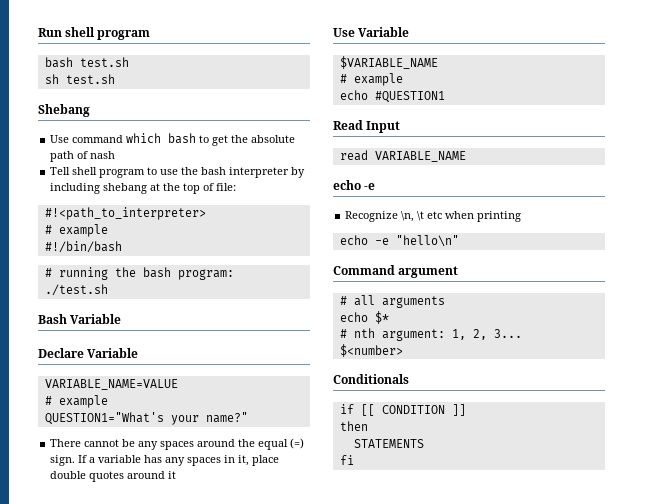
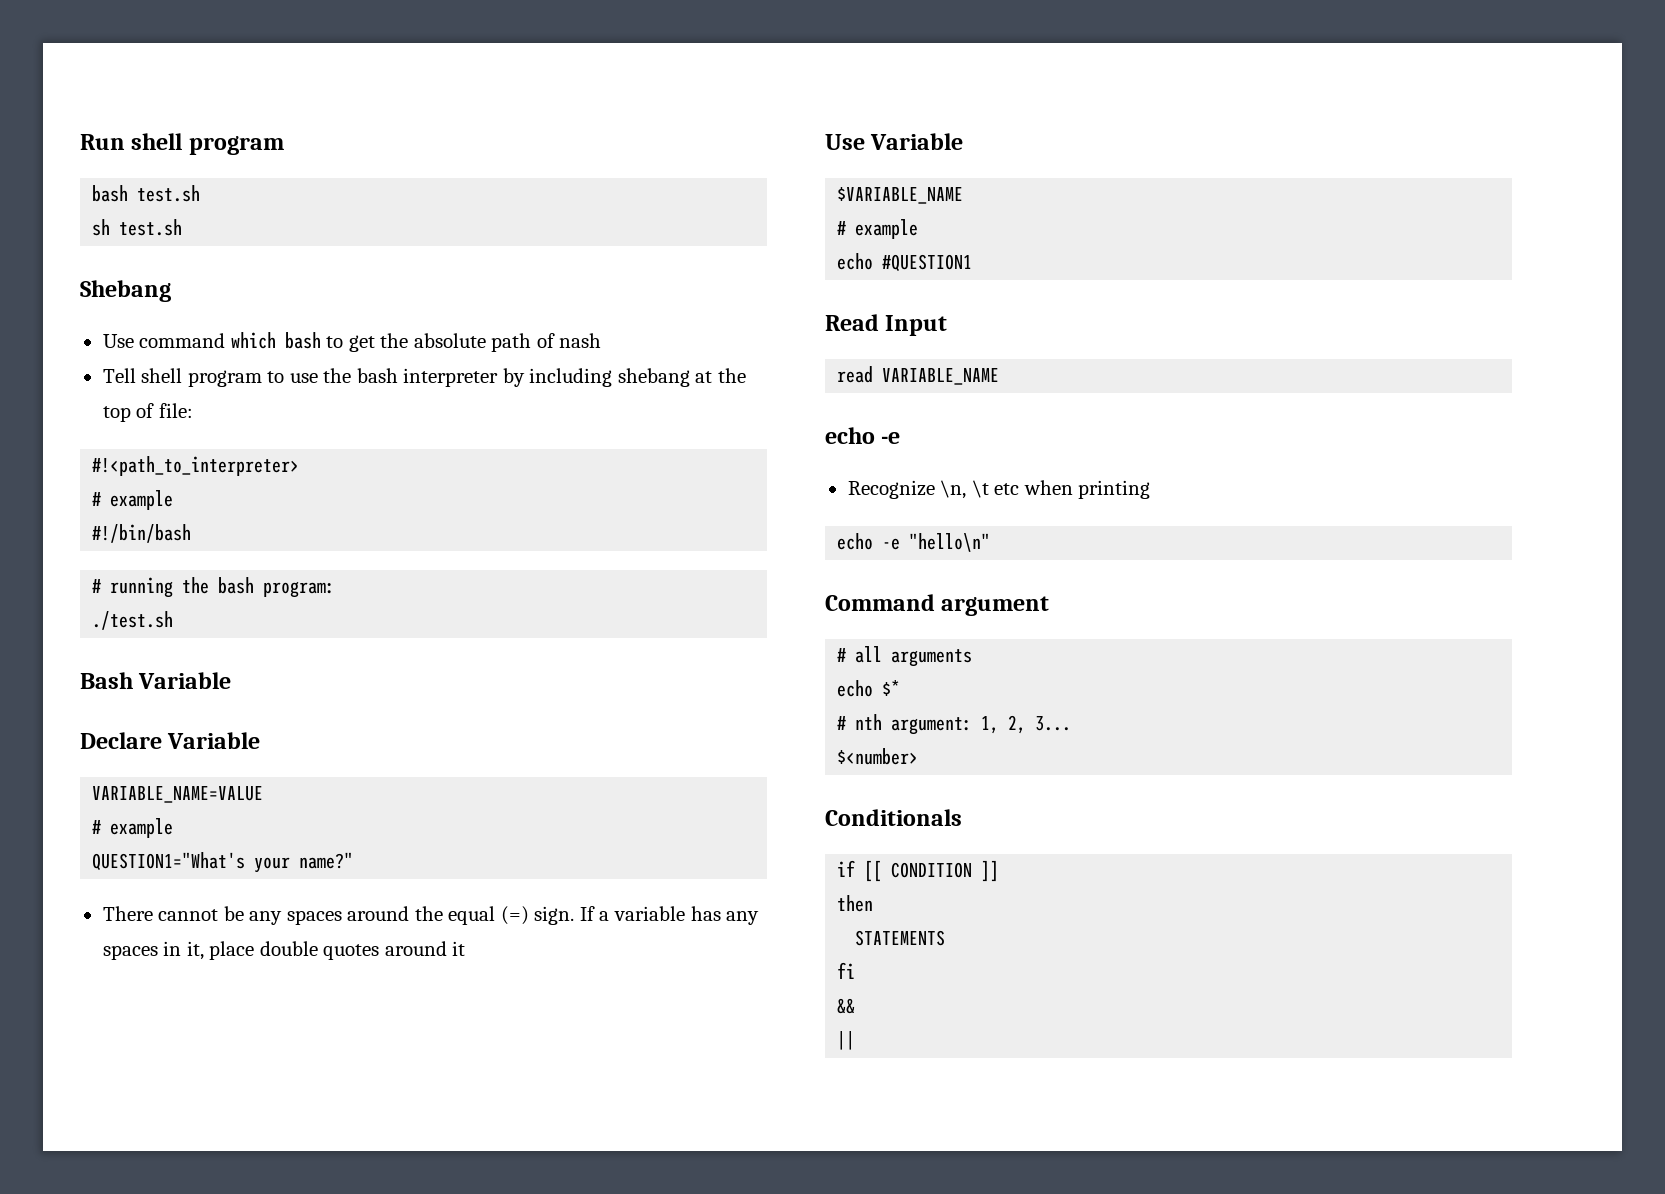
+ &&
+ ||

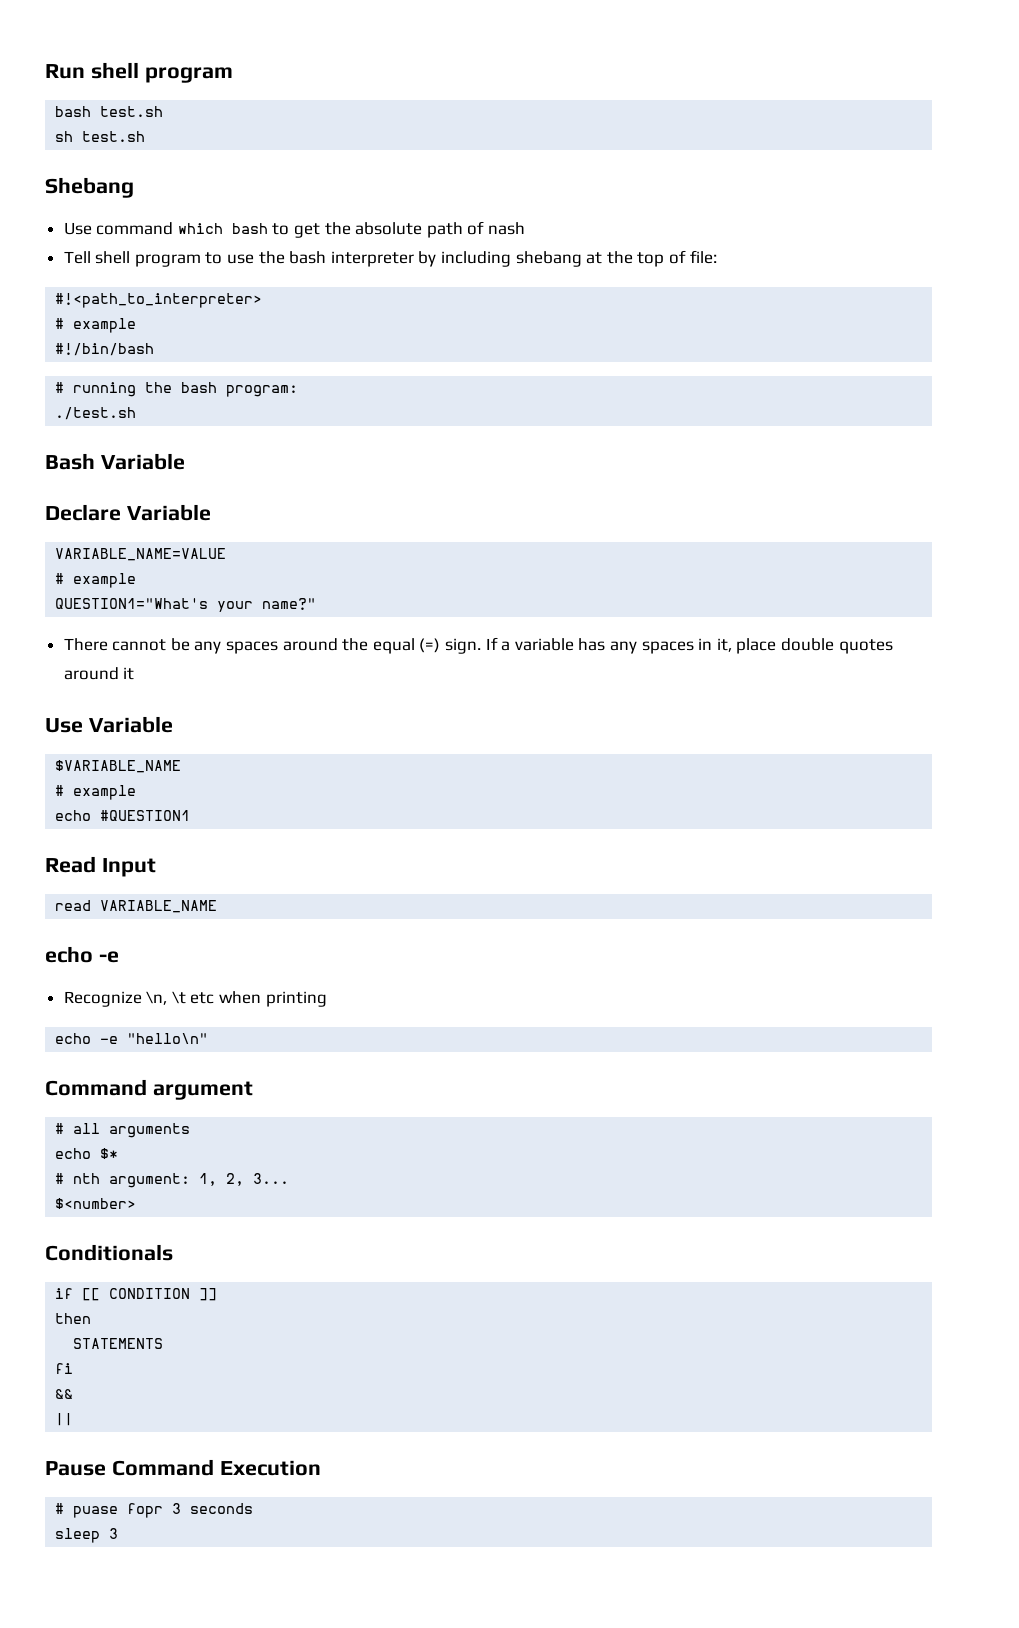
+ Pause Command Execution
+ # puase fopr 3 seconds
+ sleep 3

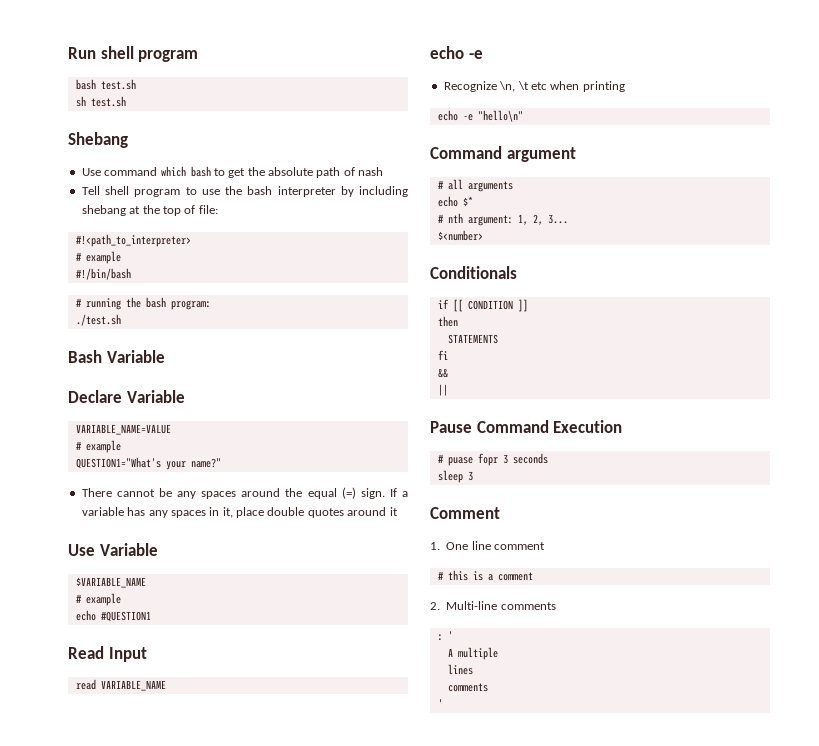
+ Comment
+ 1. One line comment
+ # this is a comment
+ 2. Multi-line comments
+ : '
+ A multiple
+ lines
+ comments
+ '

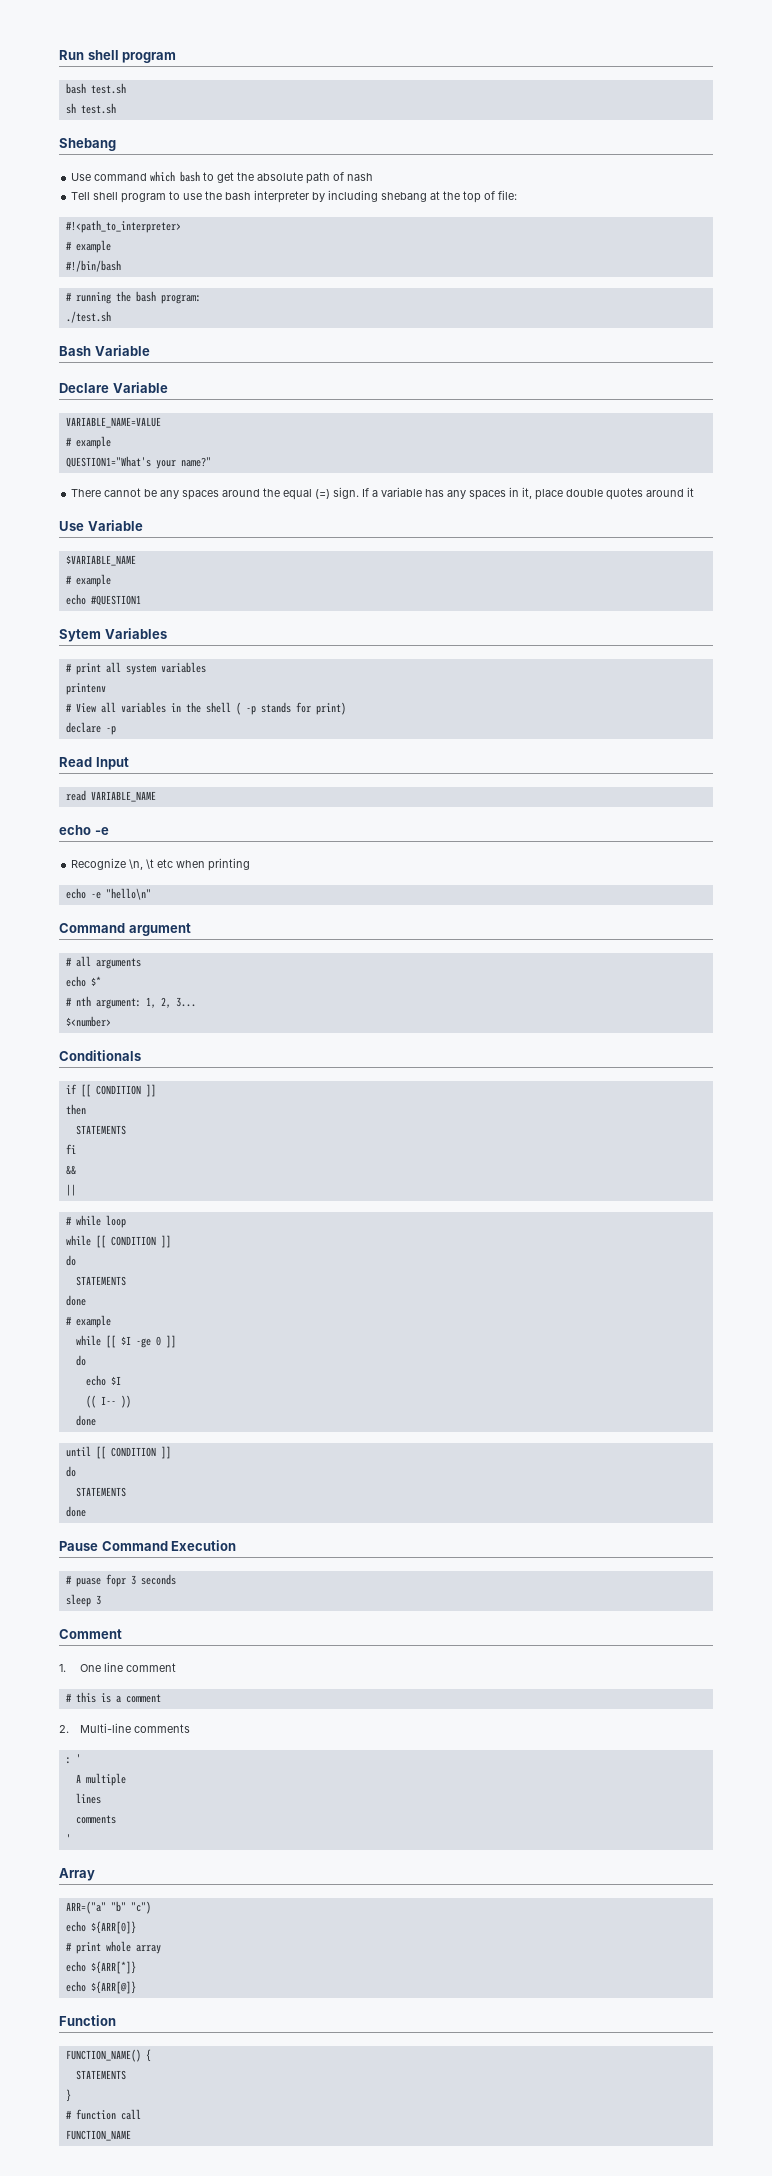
+ Sytem Variables
+ # print all system variables
+ printenv
+ # View all variables in the shell ( -p stands for print)
+ declare -p
+ # while loop
+ while [[ CONDITION ]]
+ do
+ STATEMENTS
+ done
+ # example
+ while [[ $I -ge 0 ]]
+ do
+ echo $I
+ (( I-- ))
+ done
+ until [[ CONDITION ]]
+ do
+ STATEMENTS
+ done
+ Array
+ ARR=("a" "b" "c")
+ echo ${ARR[0]}
+ # print whole array
+ echo ${ARR[*]}
+ echo ${ARR[@]}
+ Function
+ FUNCTION_NAME() {
+ STATEMENTS
+ }
+ # function call
+ FUNCTION_NAME

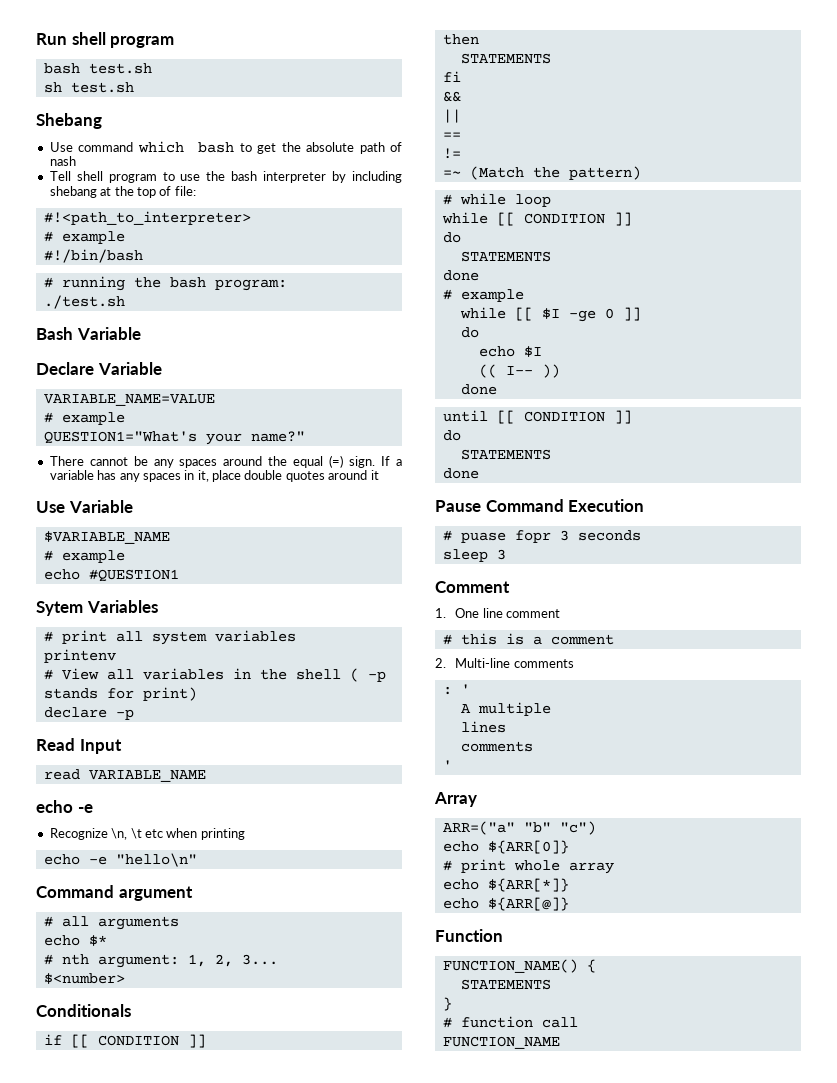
+ ==
+ !=
+ =~ (Match the pattern)

